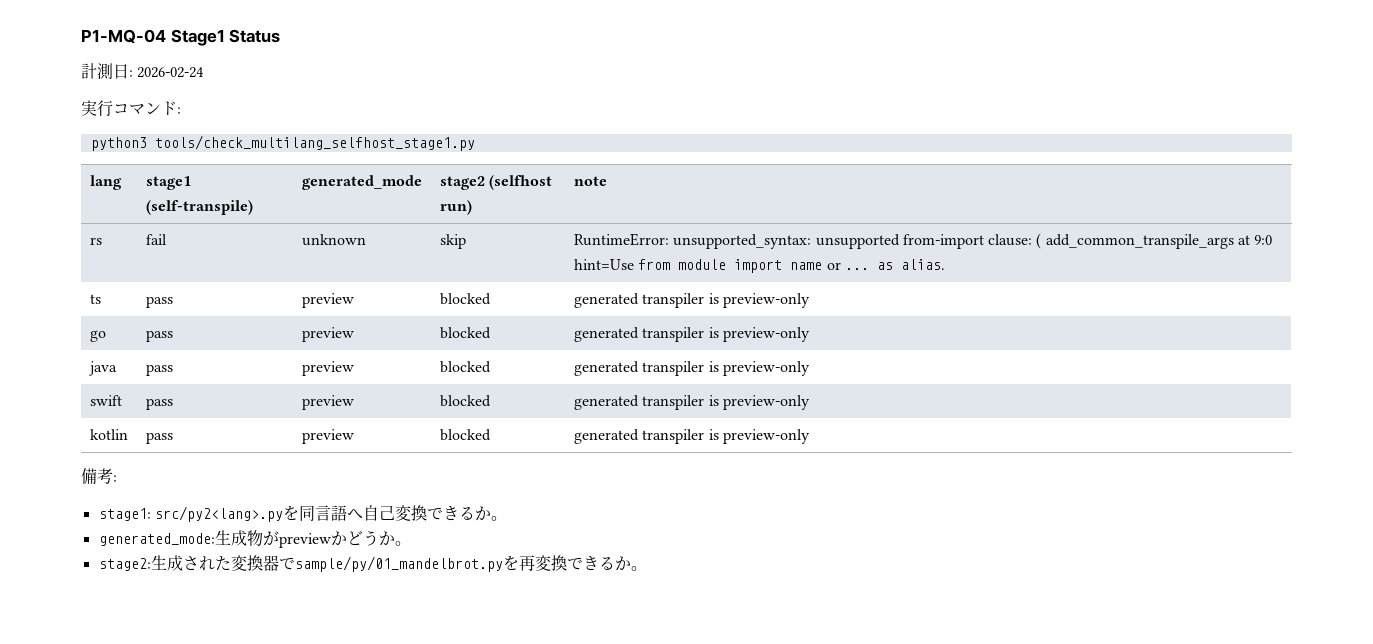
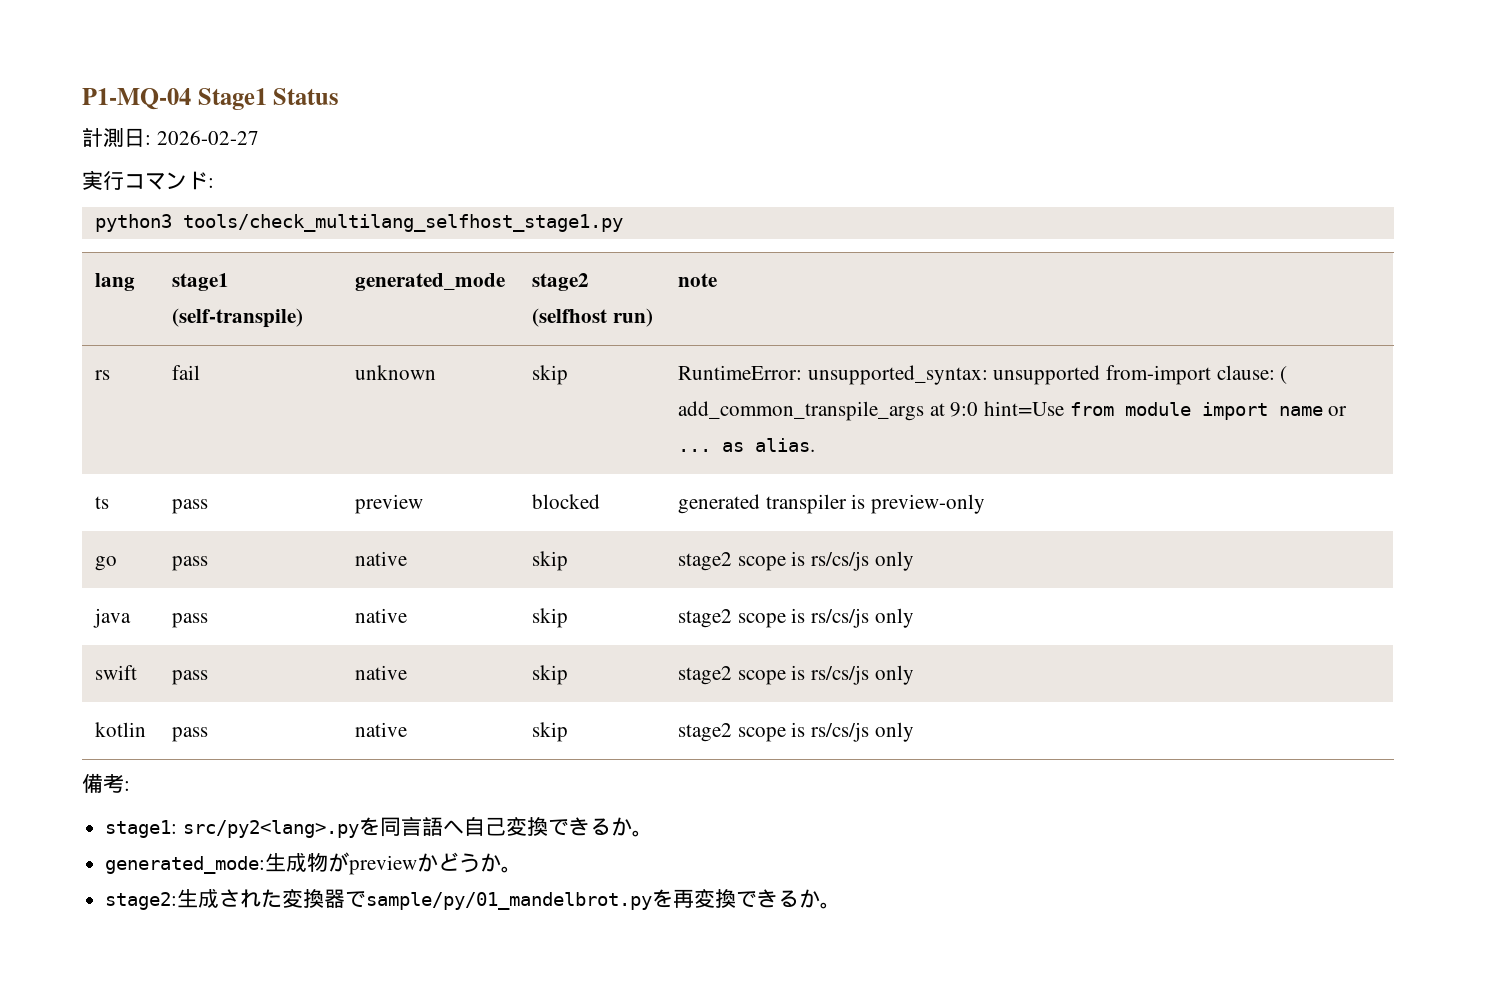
- 計測日: 2026-02-24
+ 計測日: 2026-02-27
- go | pass | preview | blocked | generated transpiler is preview-only
- java | pass | preview | blocked | generated transpiler is preview-only
- swift | pass | preview | blocked | generated transpiler is preview-only
- kotlin | pass | preview | blocked | generated transpiler is preview-only
+ go | pass | native | skip | stage2 scope is rs/cs/js only
+ java | pass | native | skip | stage2 scope is rs/cs/js only
+ swift | pass | native | skip | stage2 scope is rs/cs/js only
+ kotlin | pass | native | skip | stage2 scope is rs/cs/js only

